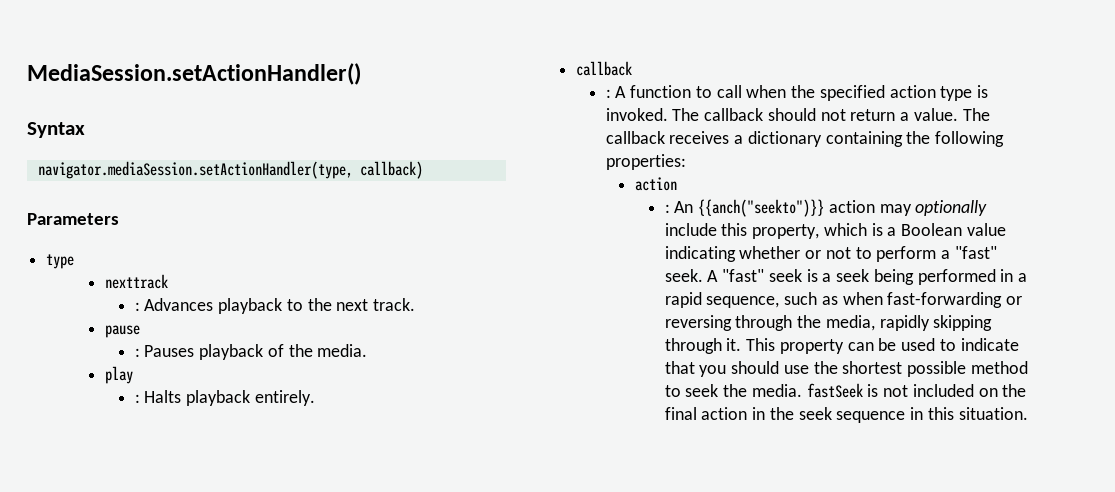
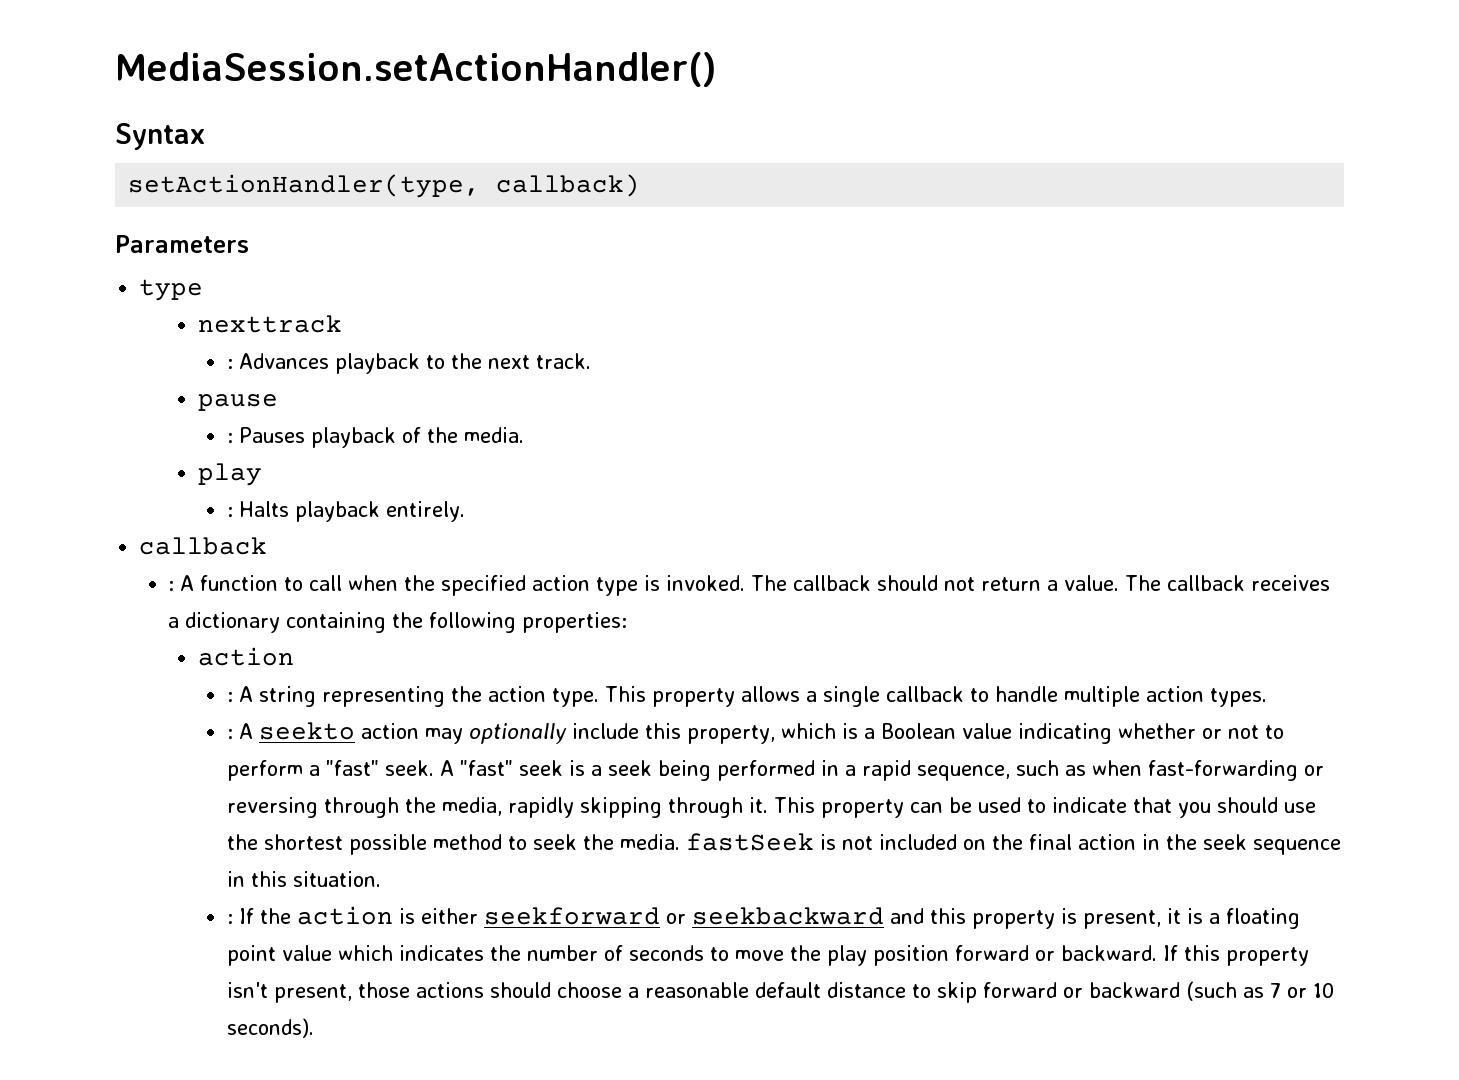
- navigator.mediaSession.setActionHandler(type, callback)
+ setActionHandler(type, callback)
- : An {{anch("seekto")}} action may optionally include this property, which is a Boolean value indicating whether or not to perform a "fast" seek.
+ : A string representing the action type. This property allows a single callback to handle multiple action types.
+ : A seekto action may optionally include this property, which is a Boolean value indicating whether or not to perform a "fast" seek.
+ : If the action is either seekforward or seekbackward and this property is present, it is a floating point value which indicates the number of seconds to move the play position forward or backward. If this property isn't present, those actions should choose a reasonable default distance to skip forward or backward (such as 7 or 10 seconds).

